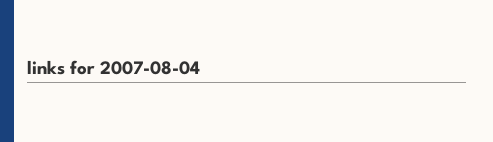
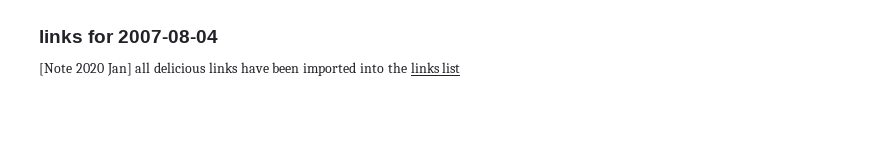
+ [Note 2020 Jan] all delicious links have been imported into the links list

